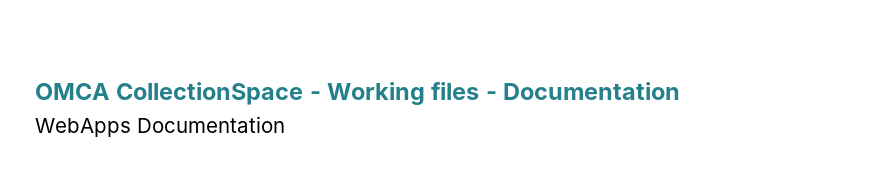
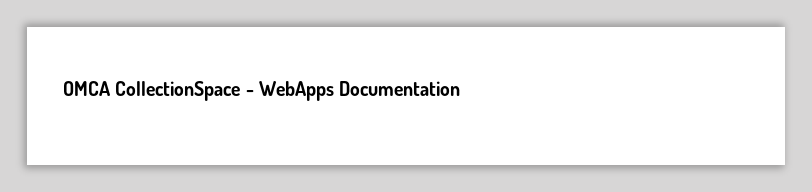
- OMCA CollectionSpace - Working files - Documentation
- WebApps Documentation
+ OMCA CollectionSpace - WebApps Documentation

